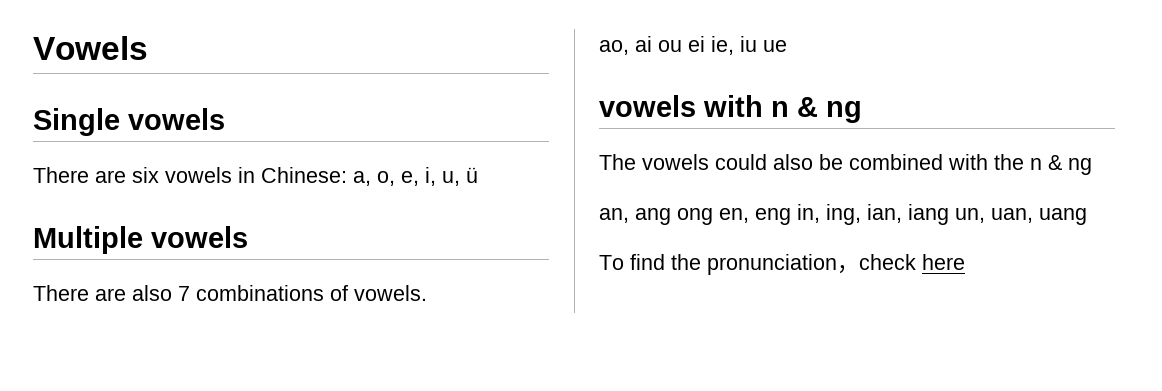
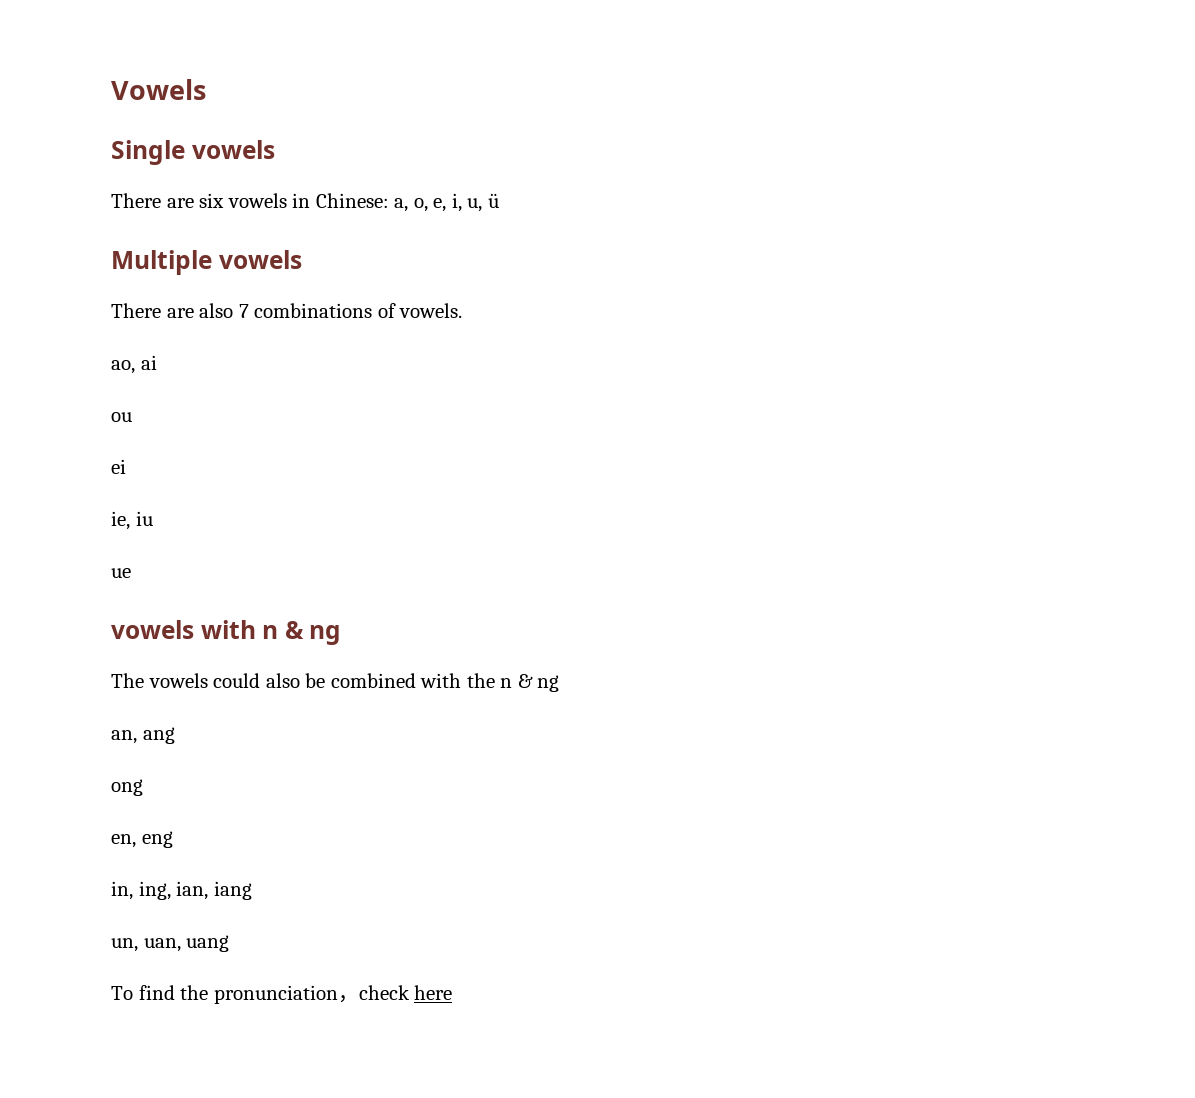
- ao, ai ou ei ie, iu ue
+ ao, ai
+ ou
+ ei
+ ie, iu
+ ue
- an, ang ong en, eng in, ing, ian, iang un, uan, uang
+ an, ang
+ ong
+ en, eng
+ in, ing, ian, iang
+ un, uan, uang

